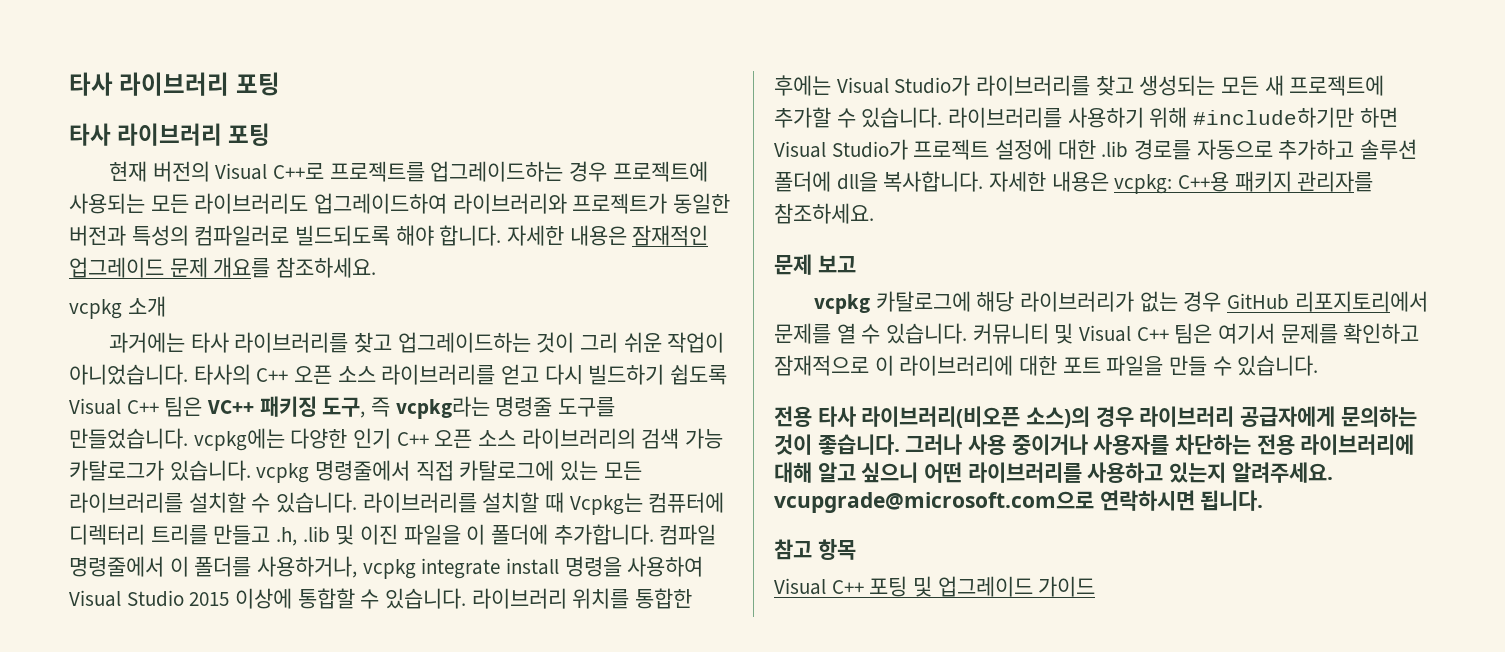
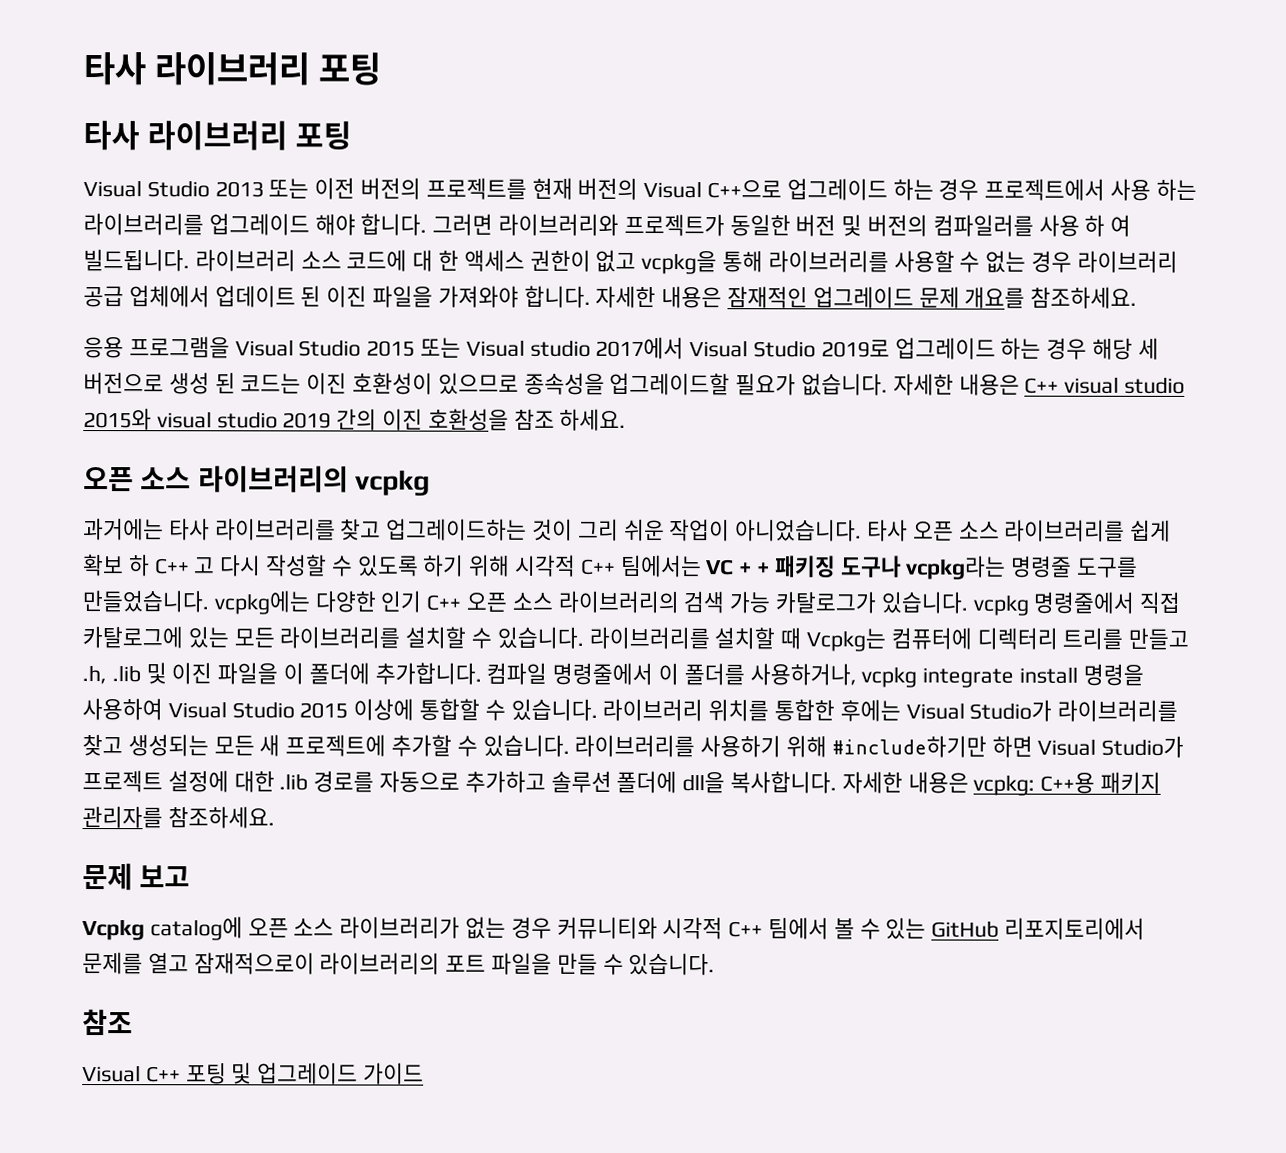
- 현재 버전의 Visual C++로 프로젝트를 업그레이드하는 경우 프로젝트에 사용되는 모든 라이브러리도 업그레이드하여 라이브러리와 프로젝트가 동일한 버전과 특성의 컴파일러로 빌드되도록 해야 합니다.
+ Visual Studio 2013 또는 이전 버전의 프로젝트를 현재 버전의 Visual C++으로 업그레이드 하는 경우 프로젝트에서 사용 하는 라이브러리를 업그레이드 해야 합니다. 그러면 라이브러리와 프로젝트가 동일한 버전 및 버전의 컴파일러를 사용 하 여 빌드됩니다. 라이브러리 소스 코드에 대 한 액세스 권한이 없고 vcpkg을 통해 라이브러리를 사용할 수 없는 경우 라이브러리 공급 업체에서 업데이트 된 이진 파일을 가져와야 합니다.
- vcpkg 소개
+ 응용 프로그램을 Visual Studio 2015 또는 Visual studio 2017에서 Visual Studio 2019로 업그레이드 하는 경우 해당 세 버전으로 생성 된 코드는 이진 호환성이 있으므로 종속성을 업그레이드할 필요가 없습니다. 자세한 내용은 C++ visual studio 2015와 visual studio 2019 간의 이진 호환성을 참조 하세요.
+ 오픈 소스 라이브러리의 vcpkg
- 타사의 C++ 오픈 소스 라이브러리를 얻고 다시 빌드하기 쉽도록 Visual C++ 팀은 VC++ 패키징 도구, 즉 vcpkg라는 명령줄 도구를 만들었습니다. vcpkg에는 다양한 인기 C++ 오픈 소스 라이브러리의 검색 가능 카탈로그가 있습니다. vcpkg 명령줄에서 직접 카탈로그에 있는 모든 라이브러리를 설치할 수 있습니다.
+ 타사 오픈 소스 라이브러리를 쉽게 확보 하 C++ 고 다시 작성할 수 있도록 하기 위해 시각적 C++ 팀에서는 VC + + 패키징 도구나 vcpkg라는 명령줄 도구를 만들었습니다. vcpkg에는 다양한 인기 C++ 오픈 소스 라이브러리의 검색 가능 카탈로그가 있습니다. vcpkg 명령줄에서 직접 카탈로그에 있는 모든 라이브러리를 설치할 수 있습니다.
- vcpkg 카탈로그에 해당 라이브러리가 없는 경우 GitHub 리포지토리에서 문제를 열 수 있습니다. 커뮤니티 및 Visual C++ 팀은 여기서 문제를 확인하고 잠재적으로 이 라이브러리에 대한 포트 파일을 만들 수 있습니다.
- 전용 타사 라이브러리(비오픈 소스)의 경우 라이브러리 공급자에게 문의하는 것이 좋습니다. 그러나 사용 중이거나 사용자를 차단하는 전용 라이브러리에 대해 알고 싶으니 어떤 라이브러리를 사용하고 있는지 알려주세요. vcupgrade@microsoft.com으로 연락하시면 됩니다.
- 참고 항목
+ Vcpkg catalog에 오픈 소스 라이브러리가 없는 경우 커뮤니티와 시각적 C++ 팀에서 볼 수 있는 GitHub 리포지토리에서 문제를 열고 잠재적으로이 라이브러리의 포트 파일을 만들 수 있습니다.
+ 참조

